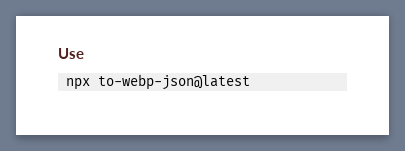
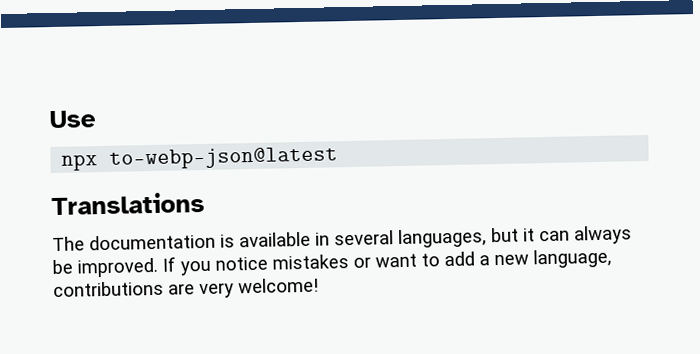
+ Translations
+ The documentation is available in several languages, but it can always be improved. If you notice mistakes or want to add a new language, contributions are very welcome!

